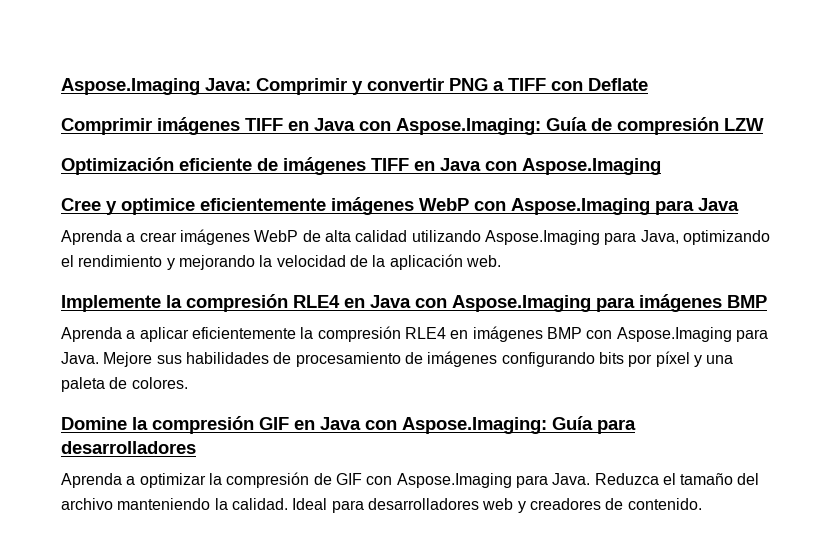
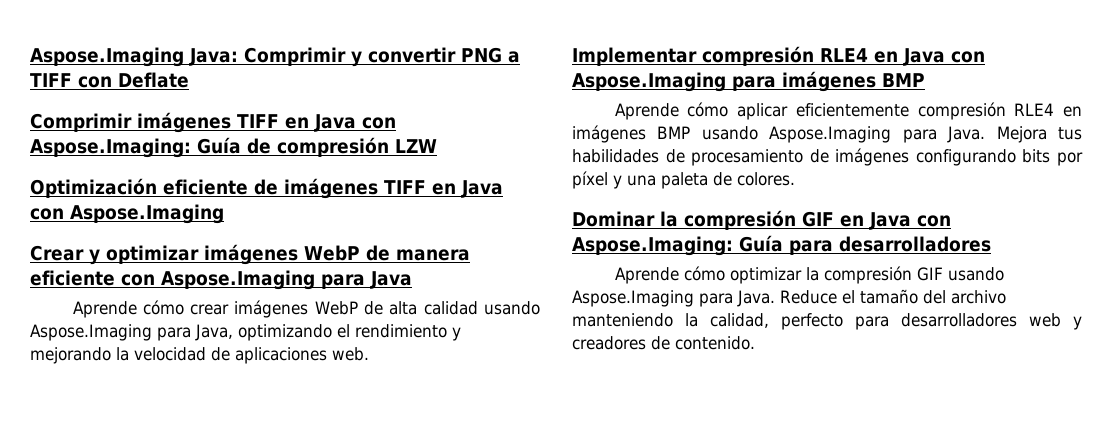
- Cree y optimice eficientemente imágenes WebP con Aspose.Imaging para Java
+ Crear y optimizar imágenes WebP de manera eficiente con Aspose.Imaging para Java
- Aprenda a crear imágenes WebP de alta calidad utilizando Aspose.Imaging para Java, optimizando el rendimiento y mejorando la velocidad de la aplicación web.
+ Aprende cómo crear imágenes WebP de alta calidad usando Aspose.Imaging para Java, optimizando el rendimiento y mejorando la velocidad de aplicaciones web.
- Implemente la compresión RLE4 en Java con Aspose.Imaging para imágenes BMP
+ Implementar compresión RLE4 en Java con Aspose.Imaging para imágenes BMP
- Aprenda a aplicar eficientemente la compresión RLE4 en imágenes BMP con Aspose.Imaging para Java. Mejore sus habilidades de procesamiento de imágenes configurando bits por píxel y una paleta de colores.
+ Aprende cómo aplicar eficientemente compresión RLE4 en imágenes BMP usando Aspose.Imaging para Java. Mejora tus habilidades de procesamiento de imágenes configurando bits por píxel y una paleta de colores.
- Domine la compresión GIF en Java con Aspose.Imaging: Guía para desarrolladores
+ Dominar la compresión GIF en Java con Aspose.Imaging: Guía para desarrolladores
- Aprenda a optimizar la compresión de GIF con Aspose.Imaging para Java. Reduzca el tamaño del archivo manteniendo la calidad. Ideal para desarrolladores web y creadores de contenido.
+ Aprende cómo optimizar la compresión GIF usando Aspose.Imaging para Java. Reduce el tamaño del archivo manteniendo la calidad, perfecto para desarrolladores web y creadores de contenido.

